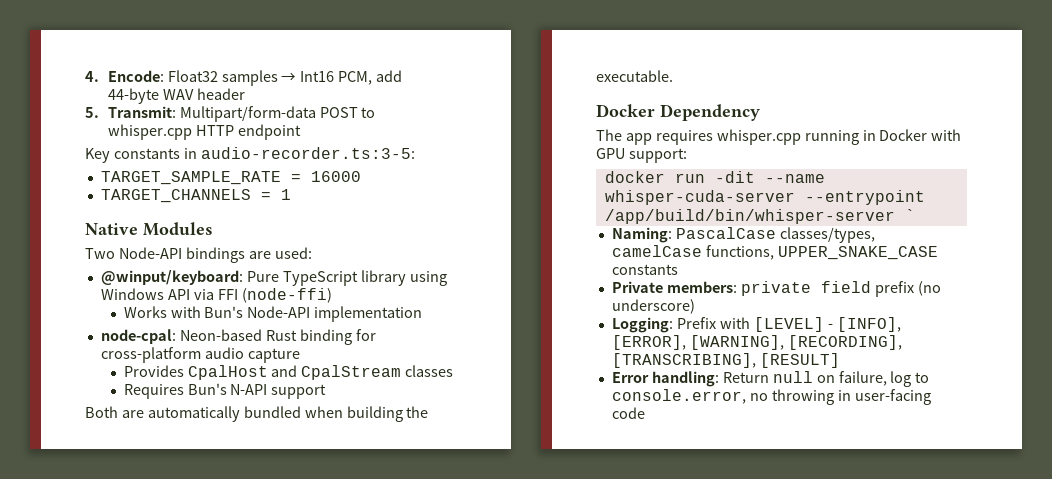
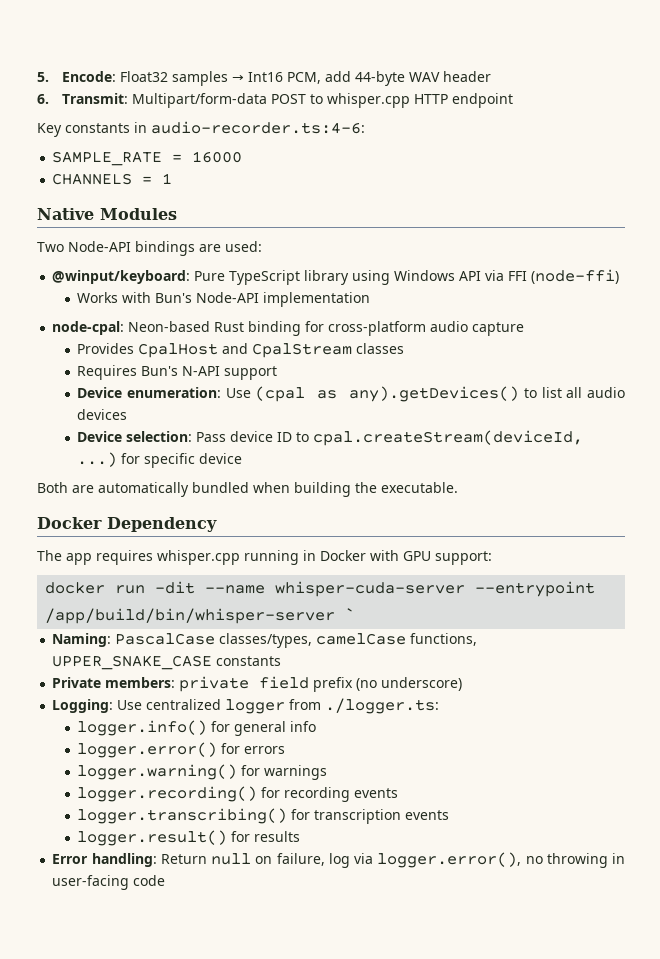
- 4. Encode: Float32 samples → Int16 PCM, add 44-byte WAV header
+ 5. Encode: Float32 samples → Int16 PCM, add 44-byte WAV header
- 5. Transmit: Multipart/form-data POST to whisper.cpp HTTP endpoint
+ 6. Transmit: Multipart/form-data POST to whisper.cpp HTTP endpoint
- Key constants in audio-recorder.ts:3-5:
- TARGET_SAMPLE_RATE = 16000
+ Key constants in audio-recorder.ts:4-6:
+ SAMPLE_RATE = 16000
- TARGET_CHANNELS = 1
+ CHANNELS = 1
+ Device enumeration: Use (cpal as any).getDevices() to list all audio devices
+ Device selection: Pass device ID to cpal.createStream(deviceId, ...) for specific device
- Logging: Prefix with [LEVEL] - [INFO], [ERROR], [WARNING], [RECORDING], [TRANSCRIBING], [RESULT]
+ Logging: Use centralized logger from ./logger.ts:
+ logger.info() for general info
+ logger.error() for errors
+ logger.warning() for warnings
+ logger.recording() for recording events
+ logger.transcribing() for transcription events
+ logger.result() for results
- Error handling: Return null on failure, log to console.error, no throwing in user-facing code
+ Error handling: Return null on failure, log via logger.error(), no throwing in user-facing code

